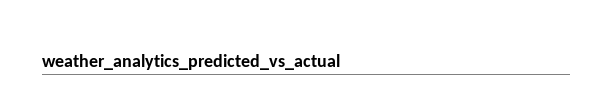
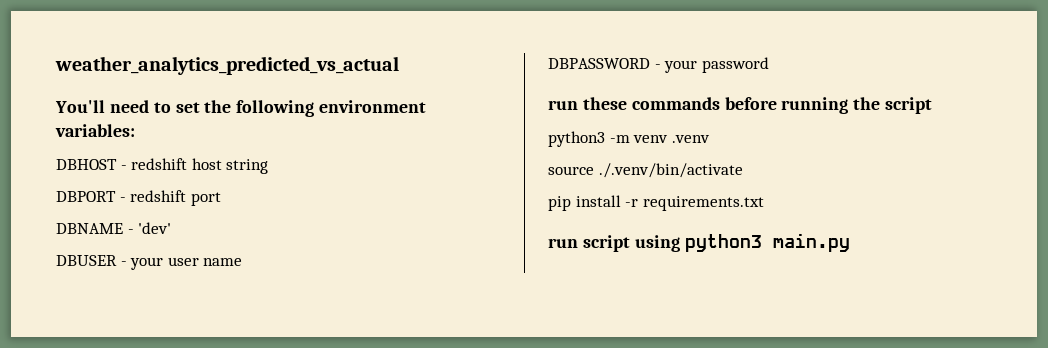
+ You'll need to set the following environment variables:
+ DBHOST - redshift host string
+ DBPORT - redshift port
+ DBNAME - 'dev'
+ DBUSER - your user name
+ DBPASSWORD - your password
+ run these commands before running the script
+ python3 -m venv .venv
+ source ./.venv/bin/activate
+ pip install -r requirements.txt
+ run script using python3 main.py

